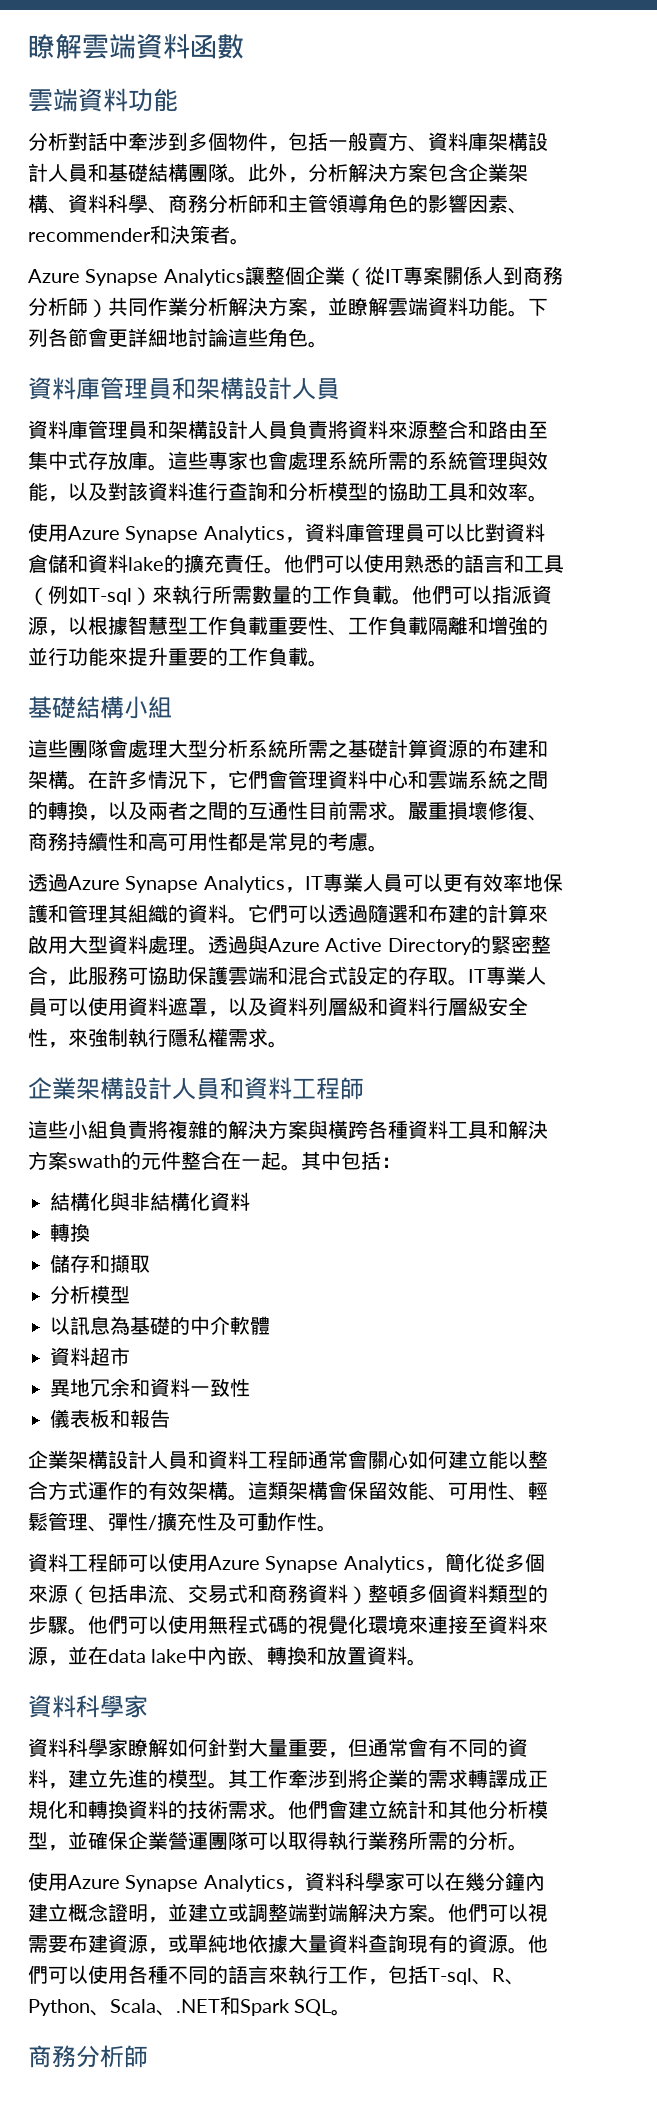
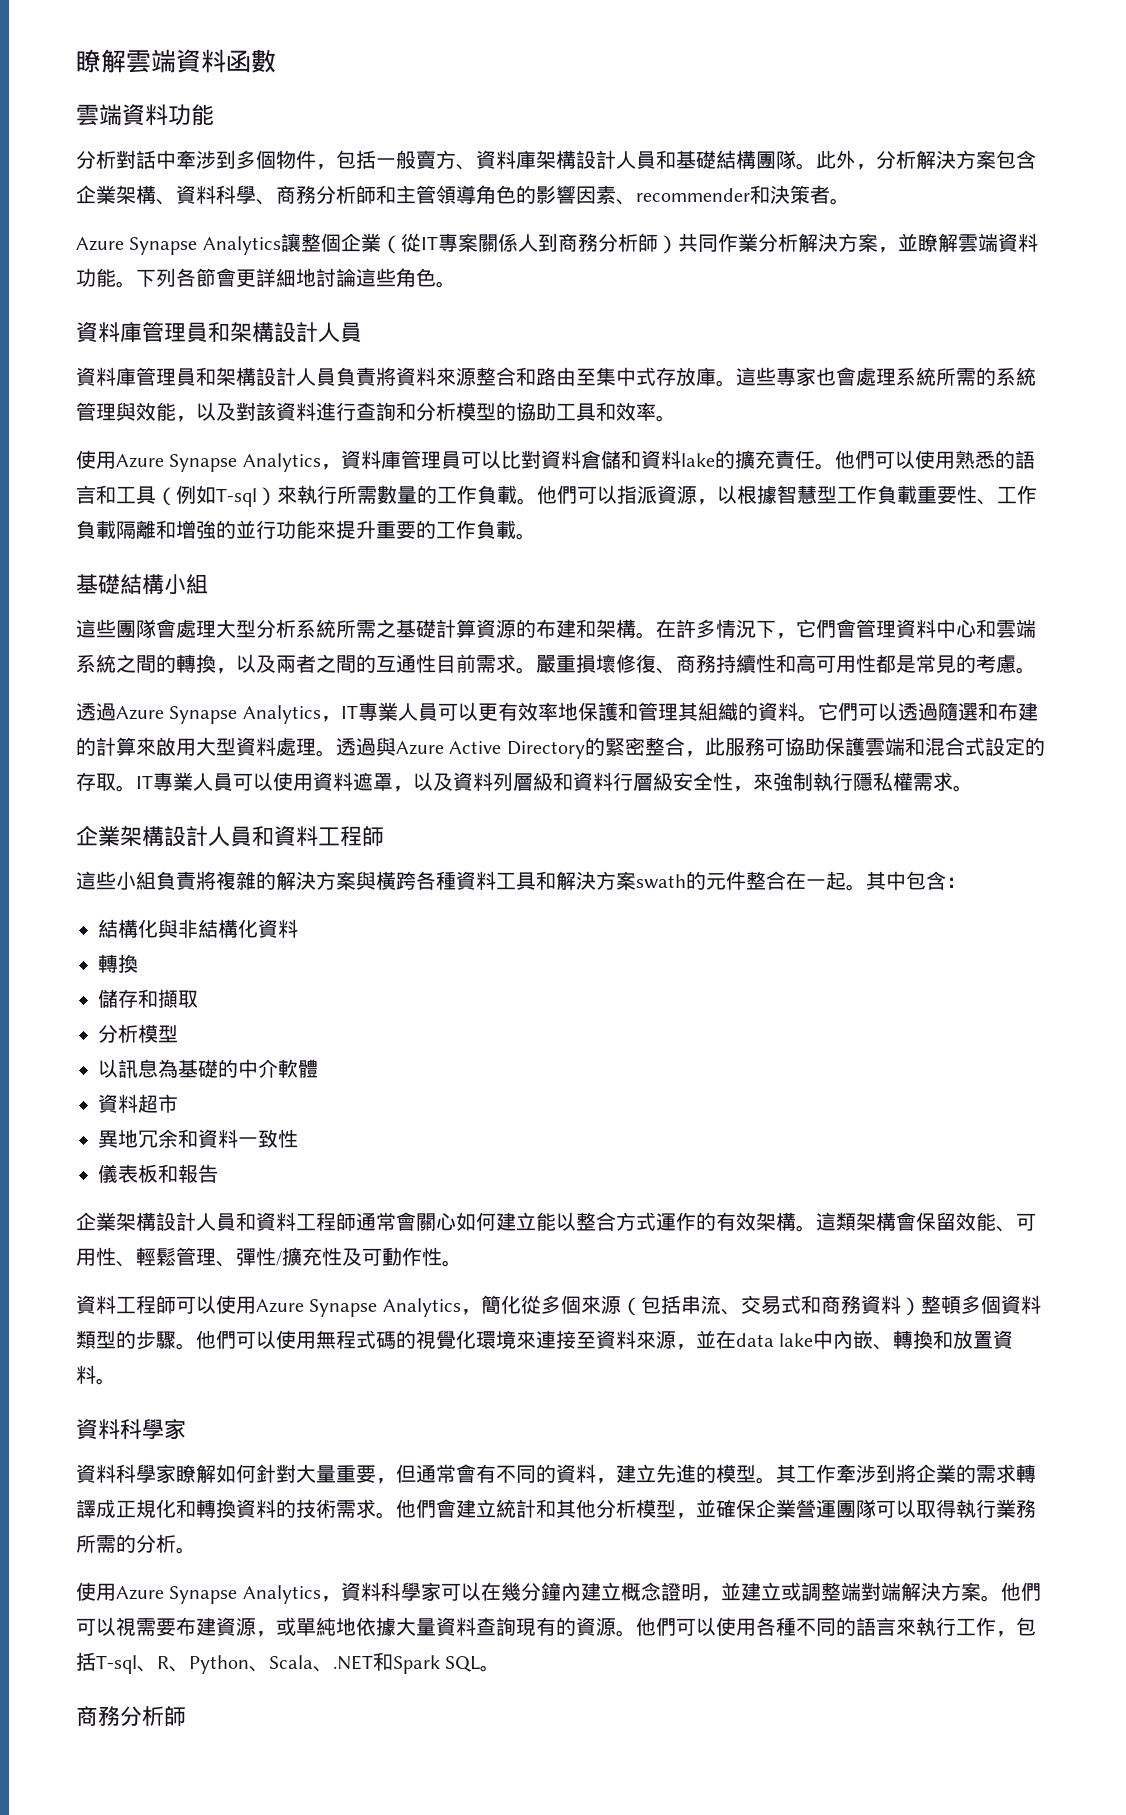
- 其中包括：
+ 其中包含：

